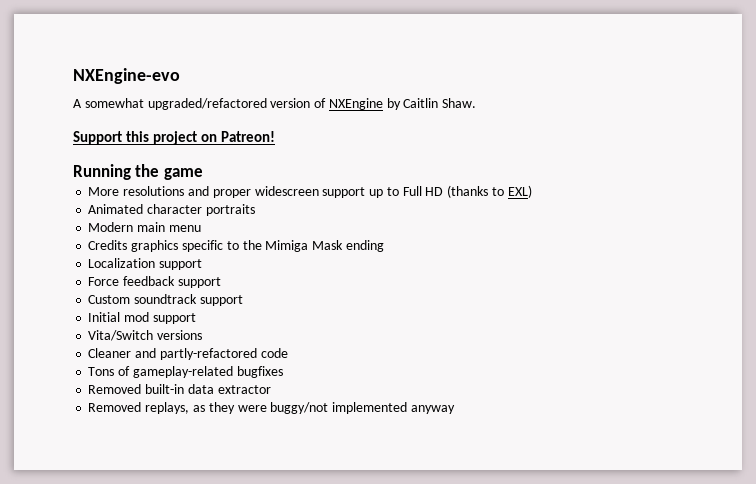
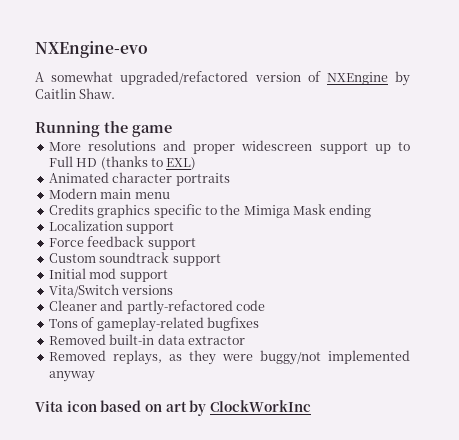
- Support this project on Patreon!
+ Vita icon based on art by ClockWorkInc

